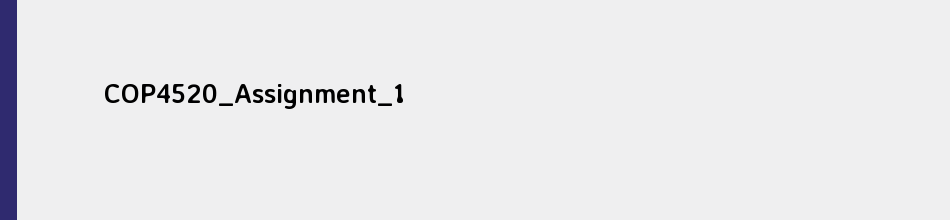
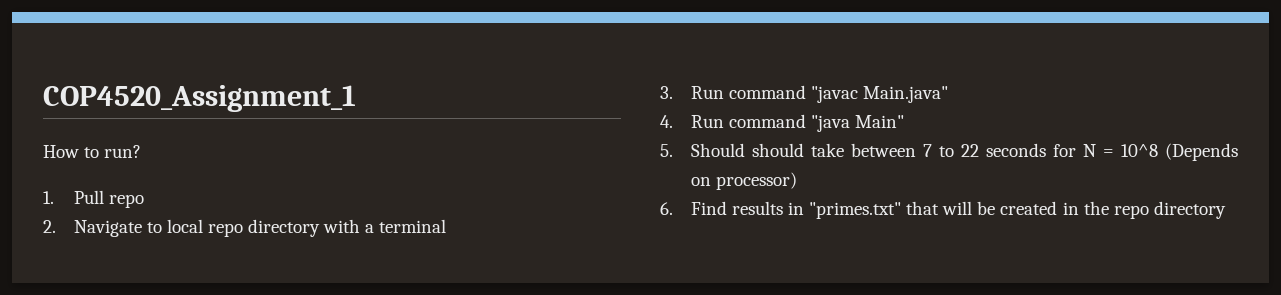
+ How to run?
+ 1. Pull repo
+ 2. Navigate to local repo directory with a terminal
+ 3. Run command "javac Main.java"
+ 4. Run command "java Main"
+ 5. Should should take between 7 to 22 seconds for N = 10^8 (Depends on processor)
+ 6. Find results in "primes.txt" that will be created in the repo directory

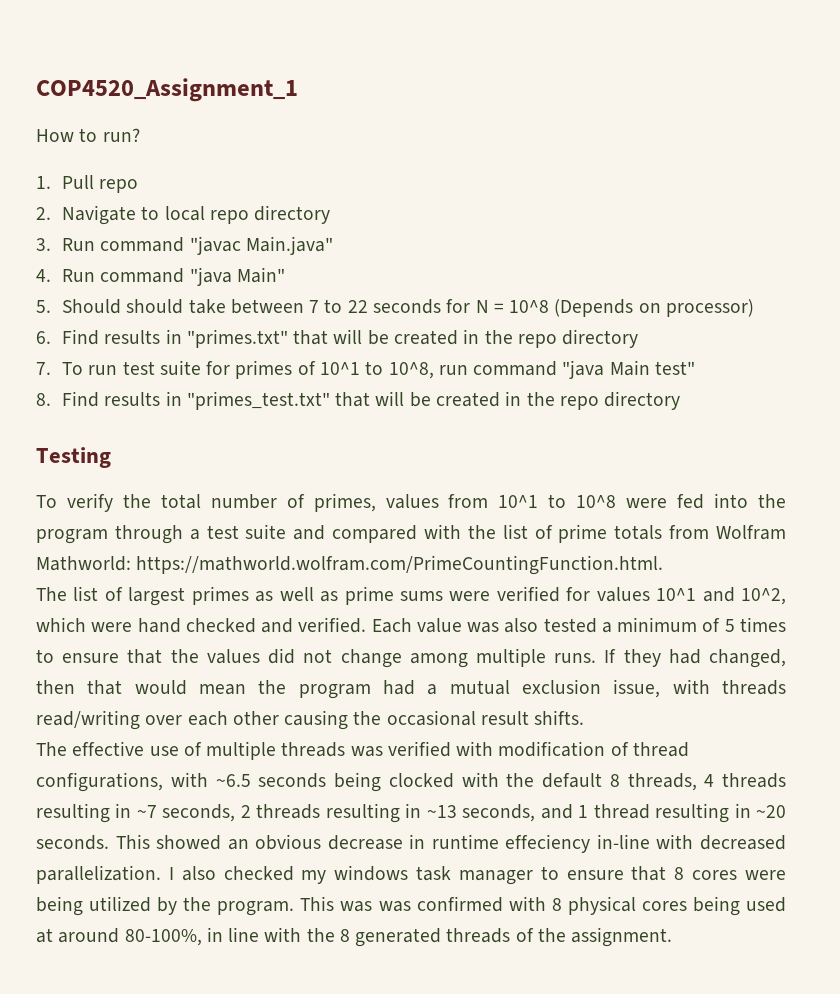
- 2. Navigate to local repo directory with a terminal
+ 2. Navigate to local repo directory
+ 7. To run test suite for primes of 10^1 to 10^8, run command "java Main test"
+ 8. Find results in "primes_test.txt" that will be created in the repo directory
+ Testing
+ To verify the total number of primes, values from 10^1 to 10^8 were fed into the program through a test suite and compared with the list of prime totals from Wolfram Mathworld: https://mathworld.wolfram.com/PrimeCountingFunction.html.
+ The list of largest primes as well as prime sums were verified for values 10^1 and 10^2, which were hand checked and verified. Each value was also tested a minimum of 5 times to ensure that the values did not change among multiple runs. If they had changed, then that would mean the program had a mutual exclusion issue, with threads read/writing over each other causing the occasional result shifts.
+ The effective use of multiple threads was verified with modification of thread configurations, with ~6.5 seconds being clocked with the default 8 threads, 4 threads resulting in ~7 seconds, 2 threads resulting in ~13 seconds, and 1 thread resulting in ~20 seconds. This showed an obvious decrease in runtime effeciency in-line with decreased parallelization. I also checked my windows task manager to ensure that 8 cores were being utilized by the program. This was was confirmed with 8 physical cores being used at around 80-100%, in line with the 8 generated threads of the assignment.

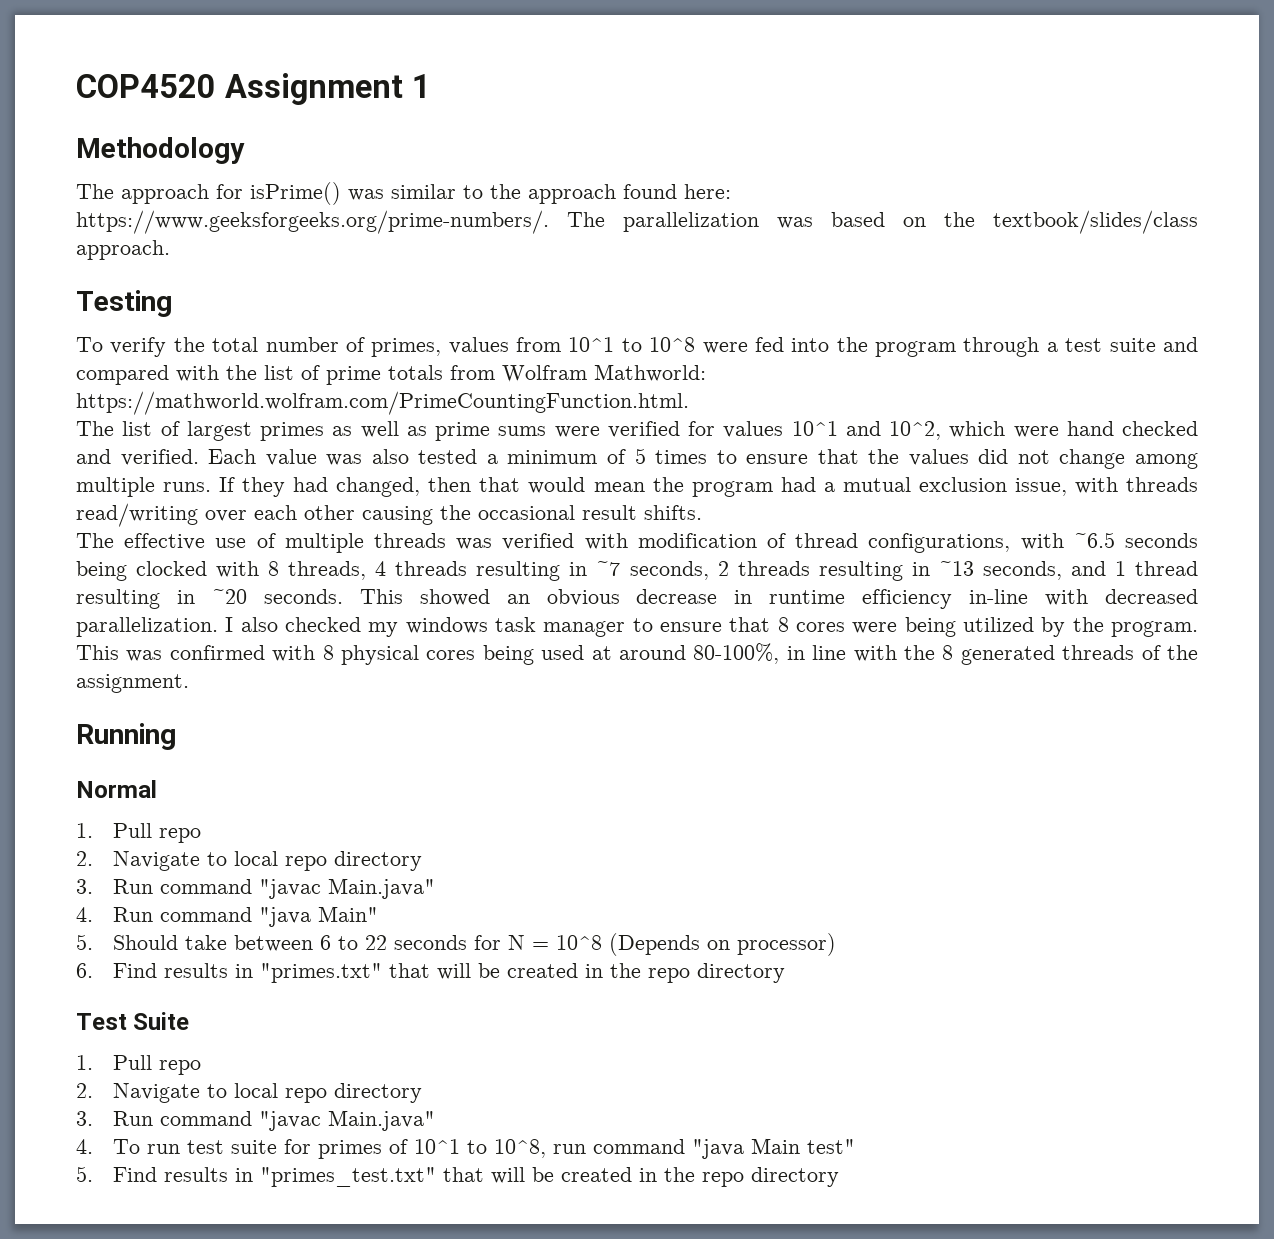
- COP4520_Assignment_1
- How to run?
- 1. Pull repo
- 2. Navigate to local repo directory
- 3. Run command "javac Main.java"
- 4. Run command "java Main"
- 5. Should should take between 7 to 22 seconds for N = 10^8 (Depends on processor)
- 6. Find results in "primes.txt" that will be created in the repo directory
- 7. To run test suite for primes of 10^1 to 10^8, run command "java Main test"
- 8. Find results in "primes_test.txt" that will be created in the repo directory
+ COP4520 Assignment 1
+ Methodology
+ The approach for isPrime() was similar to the approach found here: https://www.geeksforgeeks.org/prime-numbers/. The parallelization was based on the textbook/slides/class approach.
- The effective use of multiple threads was verified with modification of thread configurations, with ~6.5 seconds being clocked with the default 8 threads, 4 threads resulting in ~7 seconds, 2 threads resulting in ~13 seconds, and 1 thread resulting in ~20 seconds.
+ The effective use of multiple threads was verified with modification of thread configurations, with ~6.5 seconds being clocked with 8 threads, 4 threads resulting in ~7 seconds, 2 threads resulting in ~13 seconds, and 1 thread resulting in ~20 seconds.
- This showed an obvious decrease in runtime effeciency in-line with decreased parallelization.
+ This showed an obvious decrease in runtime efficiency in-line with decreased parallelization.
- This was was confirmed with 8 physical cores being used at around 80-100%, in line with the 8 generated threads of the assignment.
+ This was confirmed with 8 physical cores being used at around 80-100%, in line with the 8 generated threads of the assignment.
+ Running
+ Normal
+ 1. Pull repo
+ 2. Navigate to local repo directory
+ 3. Run command "javac Main.java"
+ 4. Run command "java Main"
+ 5. Should take between 6 to 22 seconds for N = 10^8 (Depends on processor)
+ 6. Find results in "primes.txt" that will be created in the repo directory
+ Test Suite
+ 1. Pull repo
+ 2. Navigate to local repo directory
+ 3. Run command "javac Main.java"
+ 4. To run test suite for primes of 10^1 to 10^8, run command "java Main test"
+ 5. Find results in "primes_test.txt" that will be created in the repo directory

